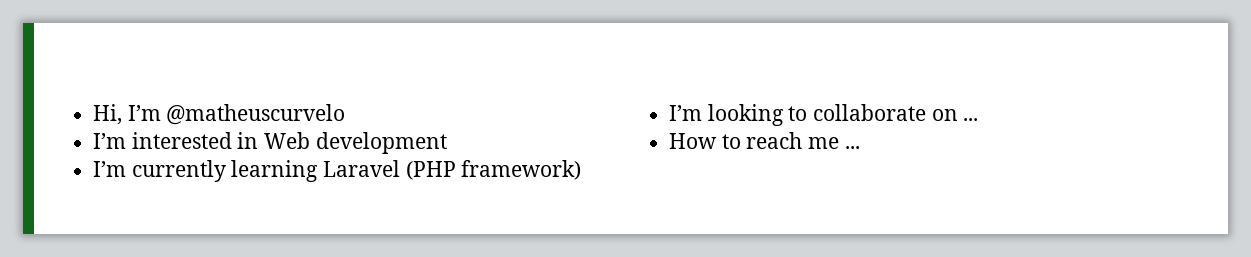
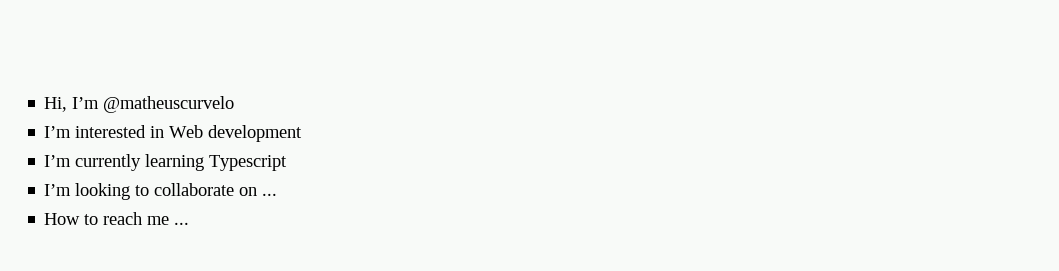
- I’m currently learning Laravel (PHP framework)
+ I’m currently learning Typescript

